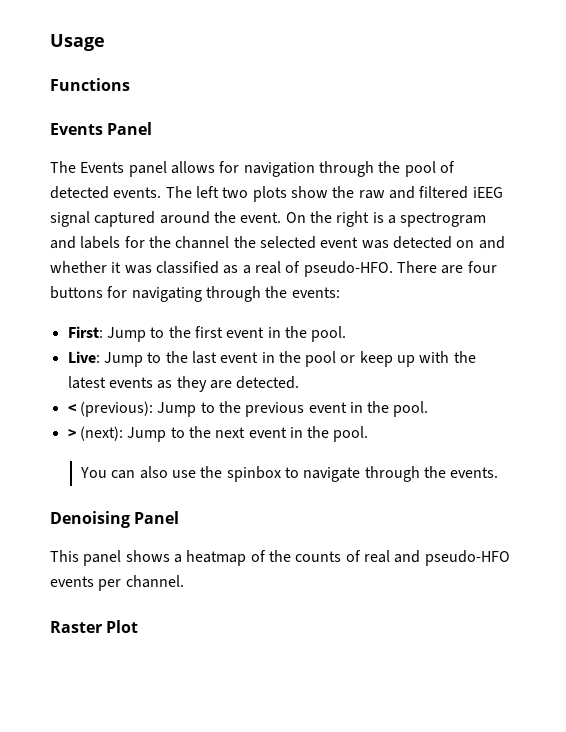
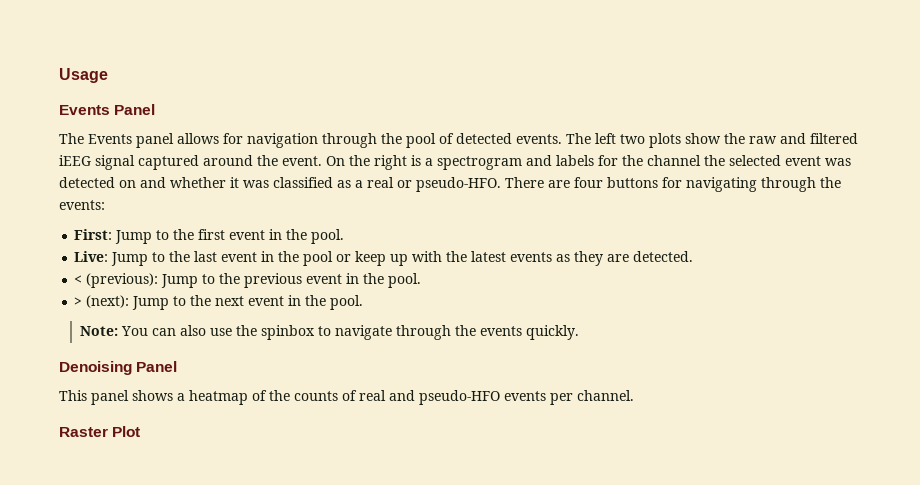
- Functions
- On the right is a spectrogram and labels for the channel the selected event was detected on and whether it was classified as a real of pseudo-HFO.
+ On the right is a spectrogram and labels for the channel the selected event was detected on and whether it was classified as a real or pseudo-HFO.
- You can also use the spinbox to navigate through the events.
+ Note: You can also use the spinbox to navigate through the events quickly.

